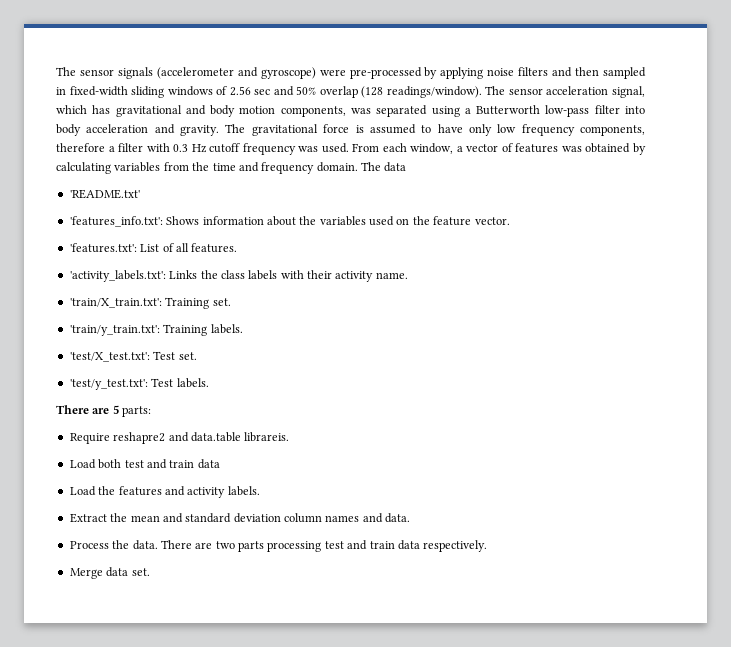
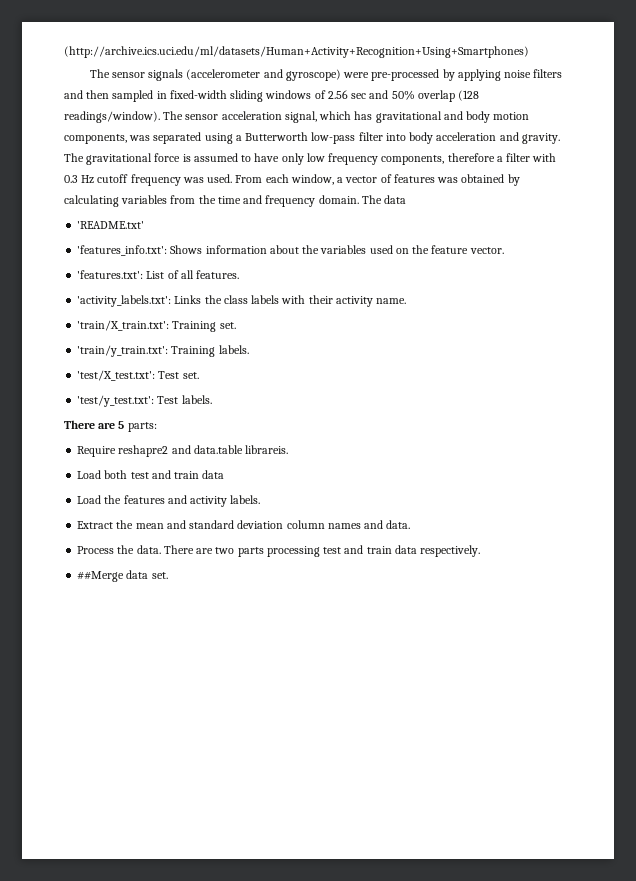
+ (http://archive.ics.uci.edu/ml/datasets/Human+Activity+Recognition+Using+Smartphones)
- Merge data set.
+ ##Merge data set.

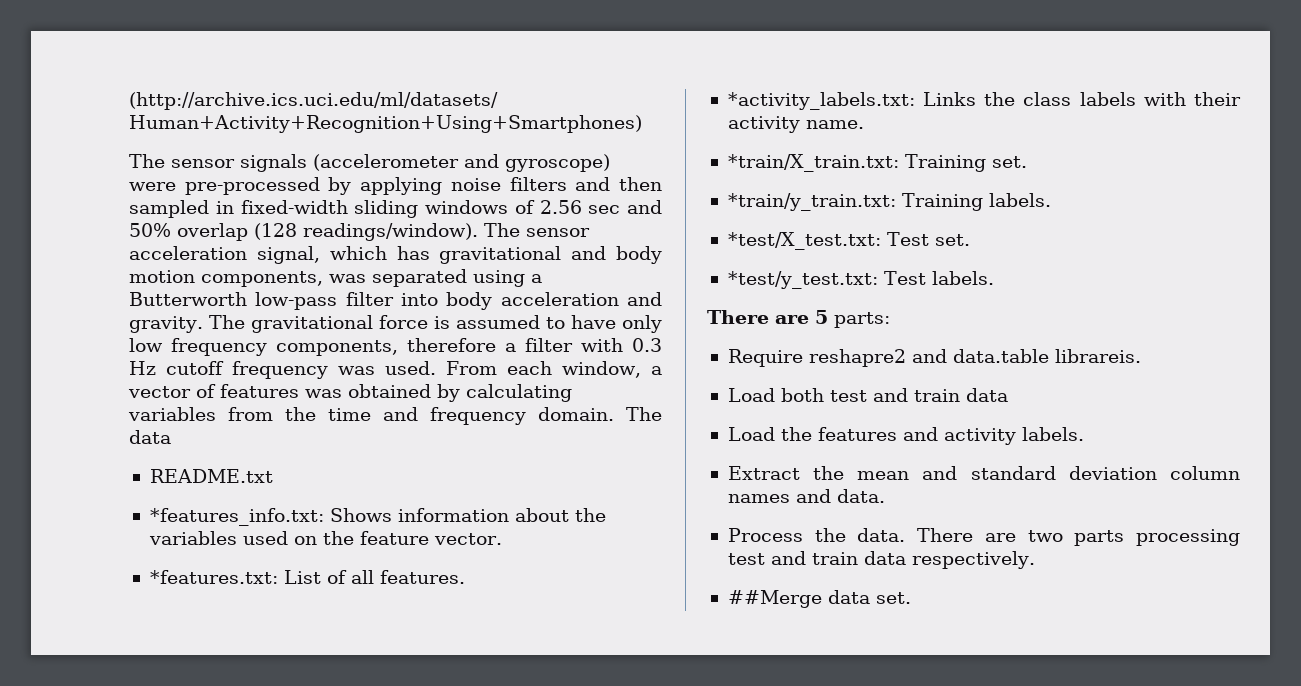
- 'README.txt'
- 'features_info.txt': Shows information about the variables used on the feature vector.
+ README.txt
+ *features_info.txt: Shows information about the variables used on the feature vector.
- 'features.txt': List of all features.
+ *features.txt: List of all features.
- 'activity_labels.txt': Links the class labels with their activity name.
+ *activity_labels.txt: Links the class labels with their activity name.
- 'train/X_train.txt': Training set.
+ *train/X_train.txt: Training set.
- 'train/y_train.txt': Training labels.
+ *train/y_train.txt: Training labels.
- 'test/X_test.txt': Test set.
+ *test/X_test.txt: Test set.
- 'test/y_test.txt': Test labels.
+ *test/y_test.txt: Test labels.

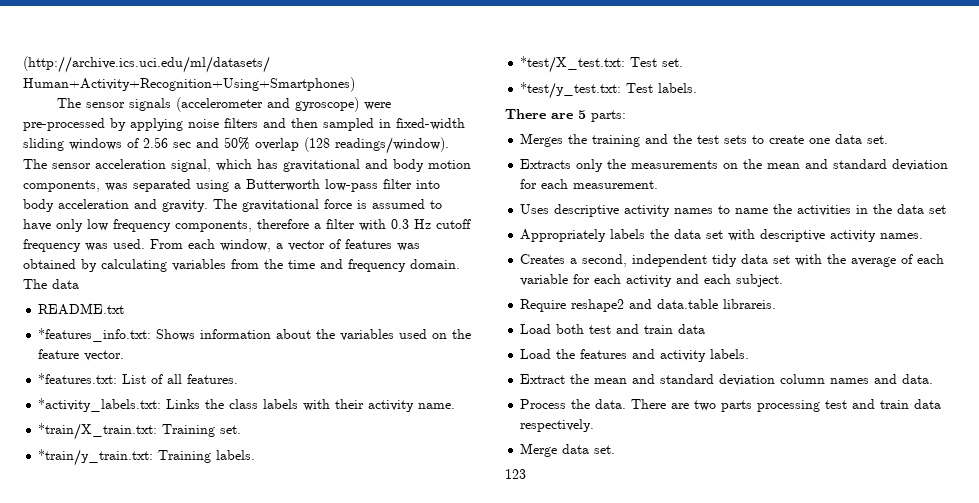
+ Merges the training and the test sets to create one data set.
+ Extracts only the measurements on the mean and standard deviation for each measurement.
+ Uses descriptive activity names to name the activities in the data set
+ Appropriately labels the data set with descriptive activity names.
+ Creates a second, independent tidy data set with the average of each variable for each activity and each subject.
- Require reshapre2 and data.table librareis.
+ Require reshape2 and data.table librareis.
- ##Merge data set.
+ Merge data set.
+ 123

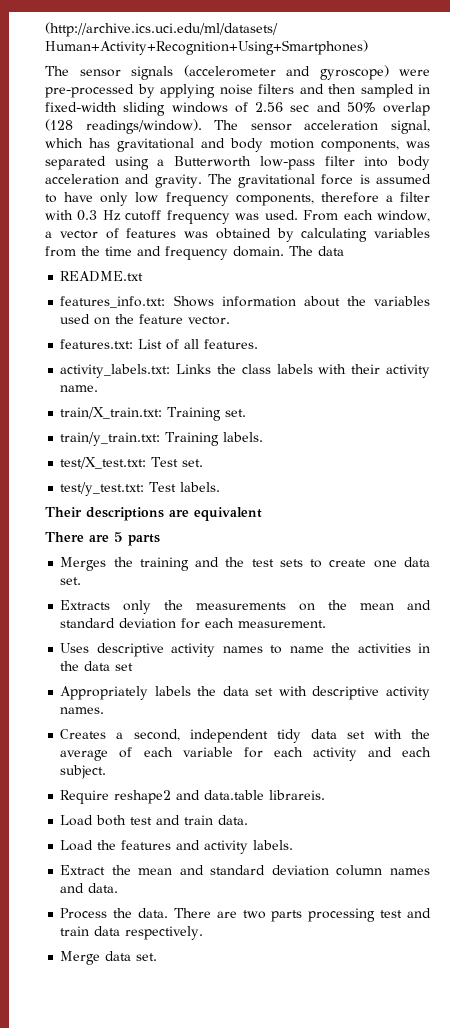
- *features_info.txt: Shows information about the variables used on the feature vector.
+ features_info.txt: Shows information about the variables used on the feature vector.
- *features.txt: List of all features.
+ features.txt: List of all features.
- *activity_labels.txt: Links the class labels with their activity name.
+ activity_labels.txt: Links the class labels with their activity name.
- *train/X_train.txt: Training set.
+ train/X_train.txt: Training set.
- *train/y_train.txt: Training labels.
+ train/y_train.txt: Training labels.
- *test/X_test.txt: Test set.
+ test/X_test.txt: Test set.
- *test/y_test.txt: Test labels.
+ test/y_test.txt: Test labels.
+ Their descriptions are equivalent
- There are 5 parts:
+ There are 5 parts
- Load both test and train data
+ Load both test and train data.
- 123

